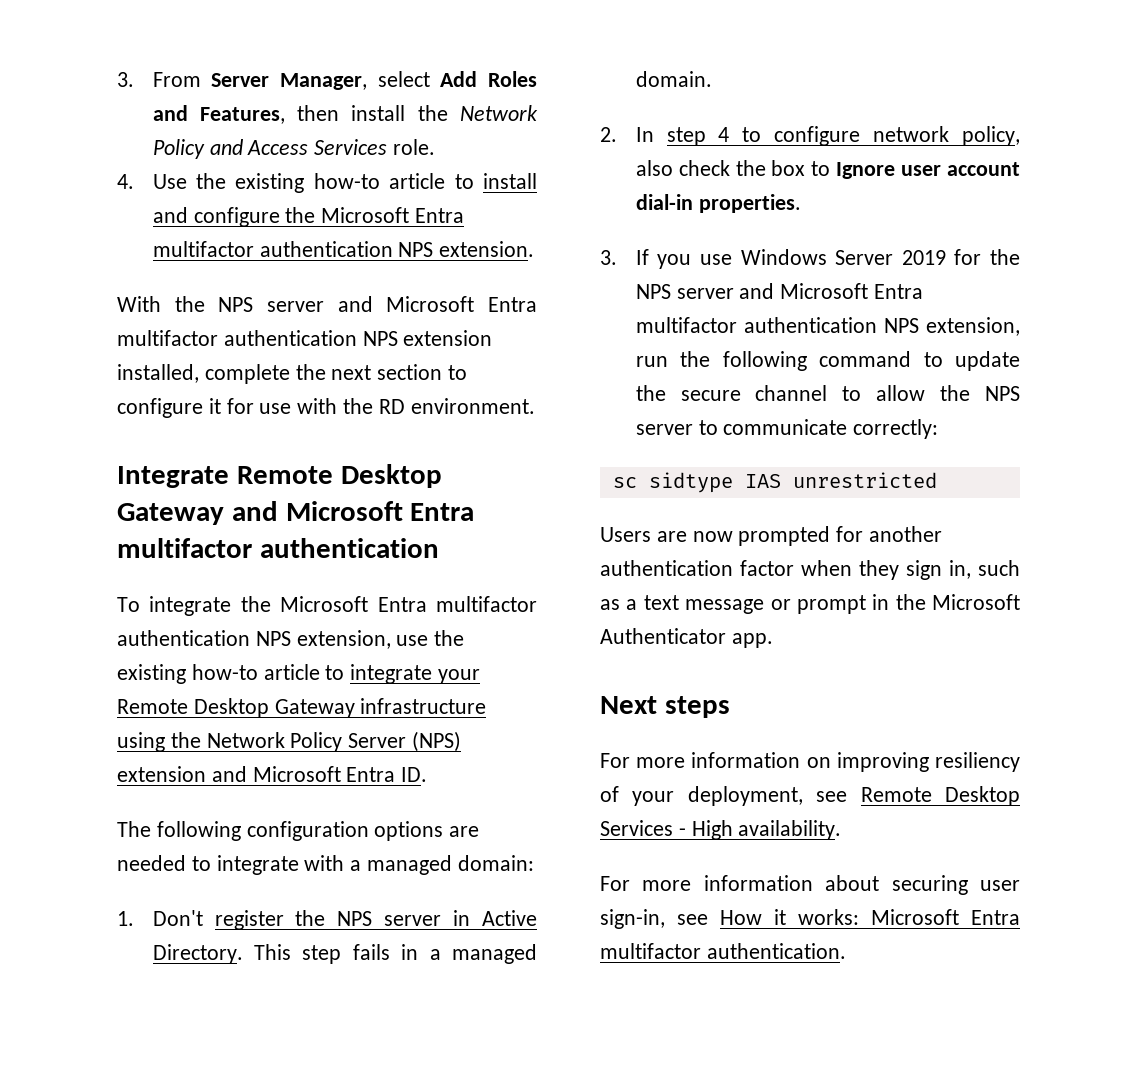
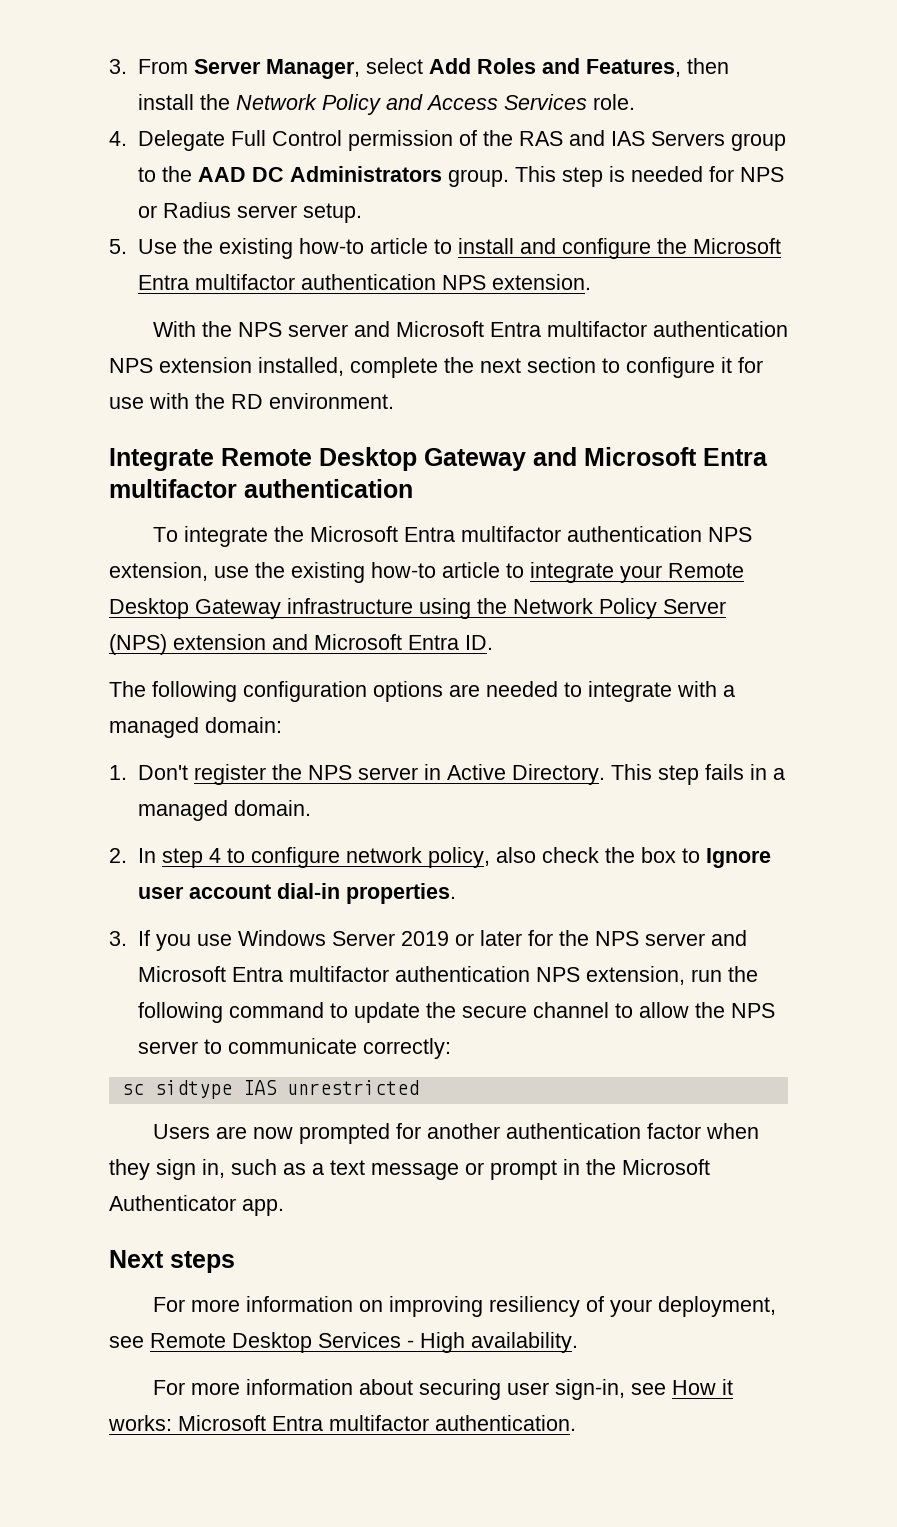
- 4. Use the existing how-to article to install and configure the Microsoft Entra multifactor authentication NPS extension.
+ 4. Delegate Full Control permission of the RAS and IAS Servers group to the AAD DC Administrators group. This step is needed for NPS or Radius server setup.
+ 5. Use the existing how-to article to install and configure the Microsoft Entra multifactor authentication NPS extension.
- 3. If you use Windows Server 2019 for the NPS server and Microsoft Entra multifactor authentication NPS extension, run the following command to update the secure channel to allow the NPS server to communicate correctly:
+ 3. If you use Windows Server 2019 or later for the NPS server and Microsoft Entra multifactor authentication NPS extension, run the following command to update the secure channel to allow the NPS server to communicate correctly:

